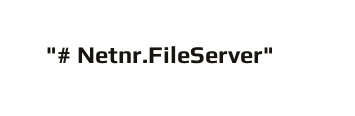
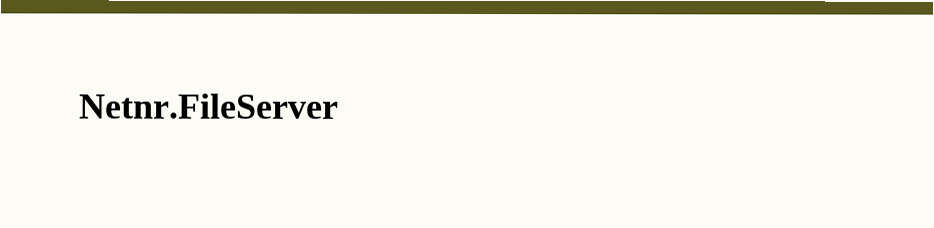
- "# Netnr.FileServer"
+ Netnr.FileServer

